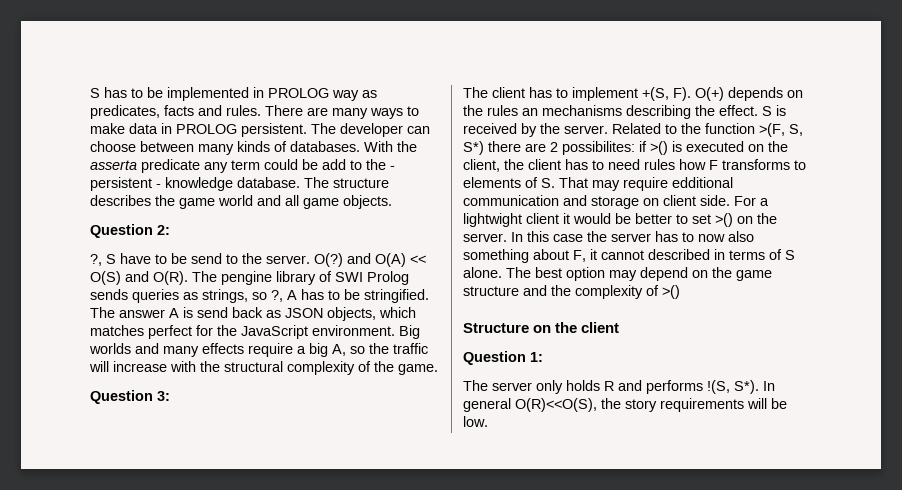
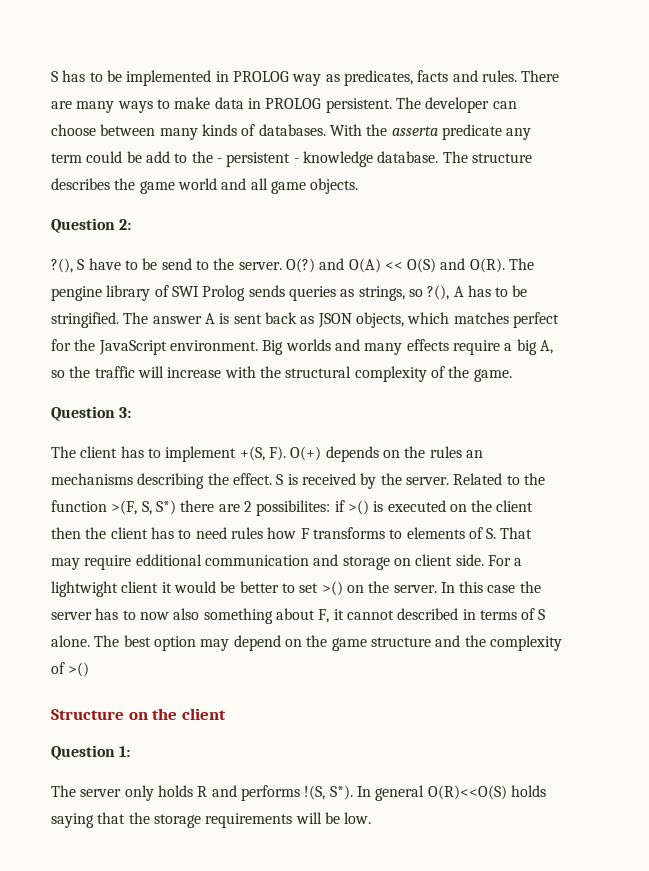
- ?, S have to be send to the server.
+ ?(), S have to be send to the server.
- The pengine library of SWI Prolog sends queries as strings, so ?, A has to be stringified.
+ The pengine library of SWI Prolog sends queries as strings, so ?(), A has to be stringified.
- The answer A is send back as JSON objects, which matches perfect for the JavaScript environment.
+ The answer A is sent back as JSON objects, which matches perfect for the JavaScript environment.
- Related to the function >(F, S, S*) there are 2 possibilites: if >() is executed on the client, the client has to need rules how F transforms to elements of S. That may require edditional communication and storage on client side.
+ Related to the function >(F, S, S*) there are 2 possibilites: if >() is executed on the client then the client has to need rules how F transforms to elements of S. That may require edditional communication and storage on client side.
- The server only holds R and performs !(S, S*). In general O(R)<<O(S), the story requirements will be low.
+ The server only holds R and performs !(S, S*). In general O(R)<<O(S) holds saying that the storage requirements will be low.

